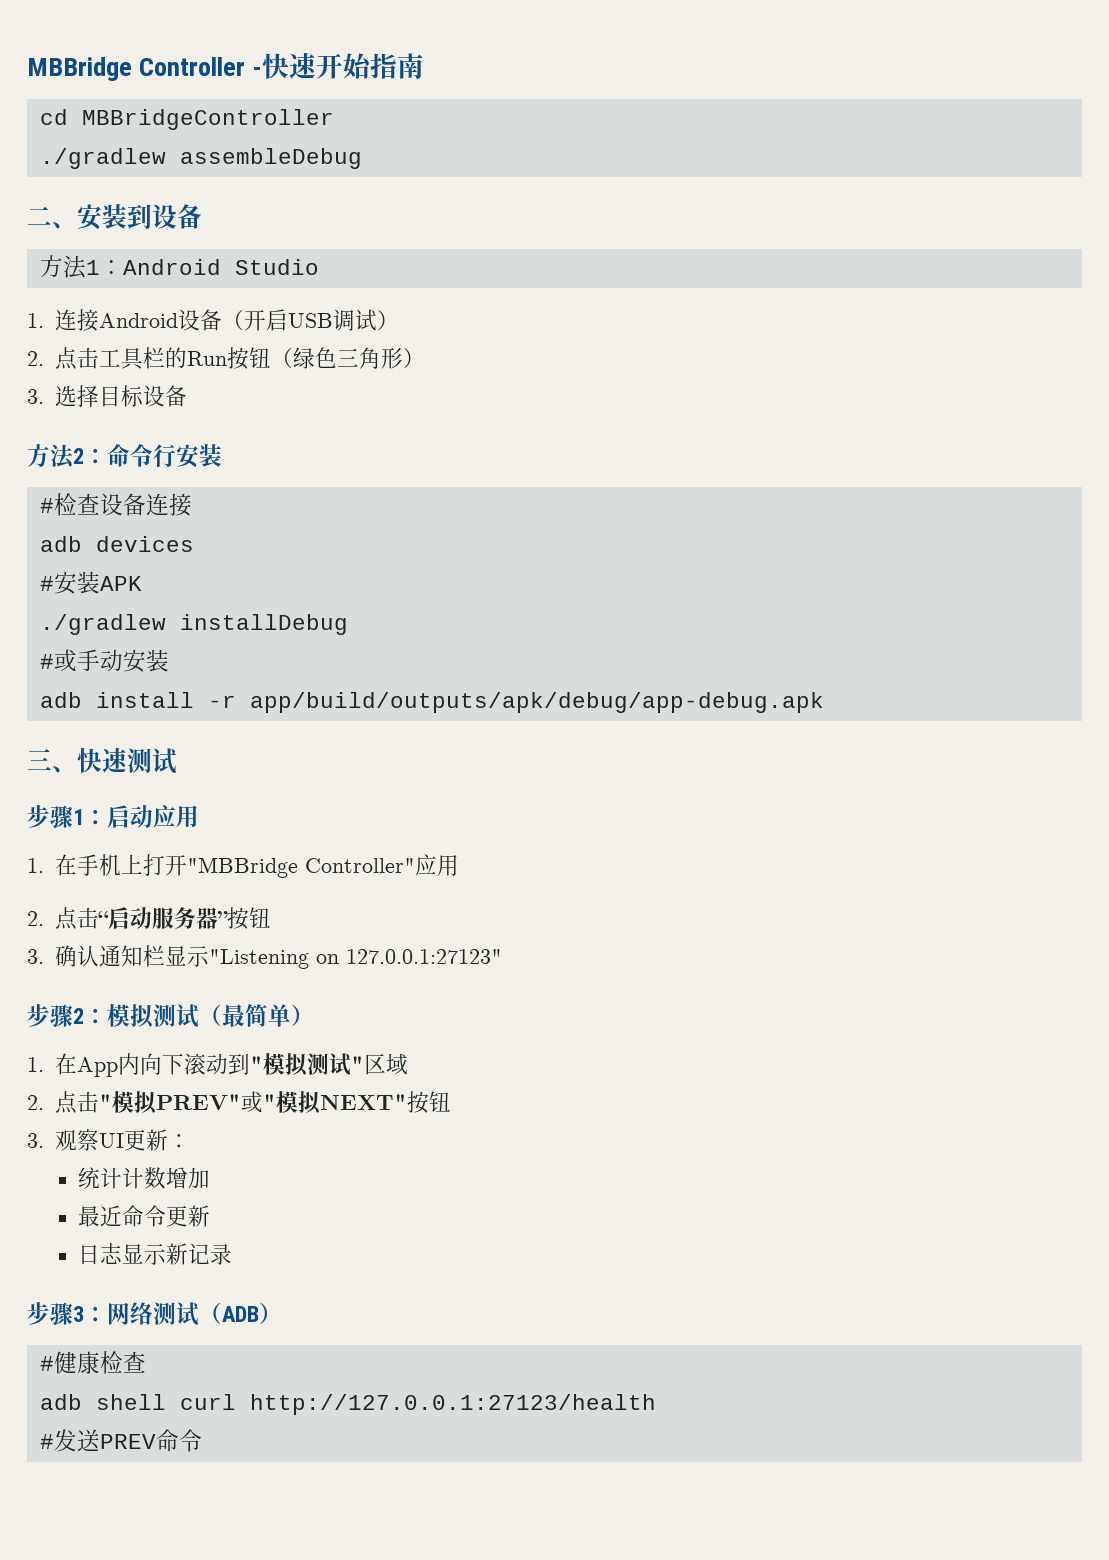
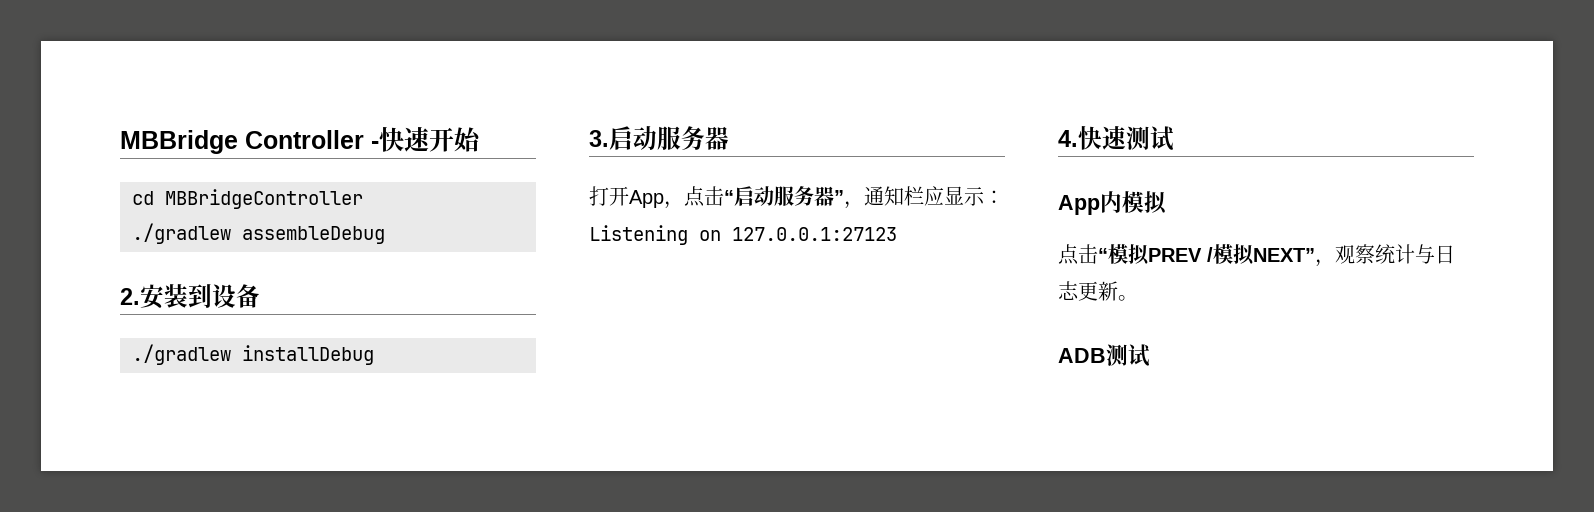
- MBBridge Controller -快速开始指南
+ MBBridge Controller -快速开始
- 二、安装到设备
+ 2.安装到设备
- 方法1：Android Studio
- 1.连接Android设备（开启USB调试）
- 2.点击工具栏的Run按钮（绿色三角形）
- 3.选择目标设备
- 方法2：命令行安装
- #检查设备连接
- adb devices
- #安装APK
  ./gradlew installDebug
- #或手动安装
- adb install -r app/build/outputs/apk/debug/app-debug.apk
- 三、快速测试
- 步骤1：启动应用
- 1.在手机上打开"MBBridge Controller"应用
- 2.点击“启动服务器”按钮
- 3.确认通知栏显示"Listening on 127.0.0.1:27123"
- 步骤2：模拟测试（最简单）
- 1.在App内向下滚动到"模拟测试"区域
- 2.点击"模拟PREV"或"模拟NEXT"按钮
- 3.观察UI更新：
- 统计计数增加
- 最近命令更新
- 日志显示新记录
- 步骤3：网络测试（ADB）
- #健康检查
- adb shell curl http://127.0.0.1:27123/health
- #发送PREV命令
+ 3.启动服务器
+ 打开App，点击“启动服务器”，通知栏应显示：Listening on 127.0.0.1:27123
+ 4.快速测试
+ App内模拟
+ 点击“模拟PREV /模拟NEXT”，观察统计与日志更新。
+ ADB测试

